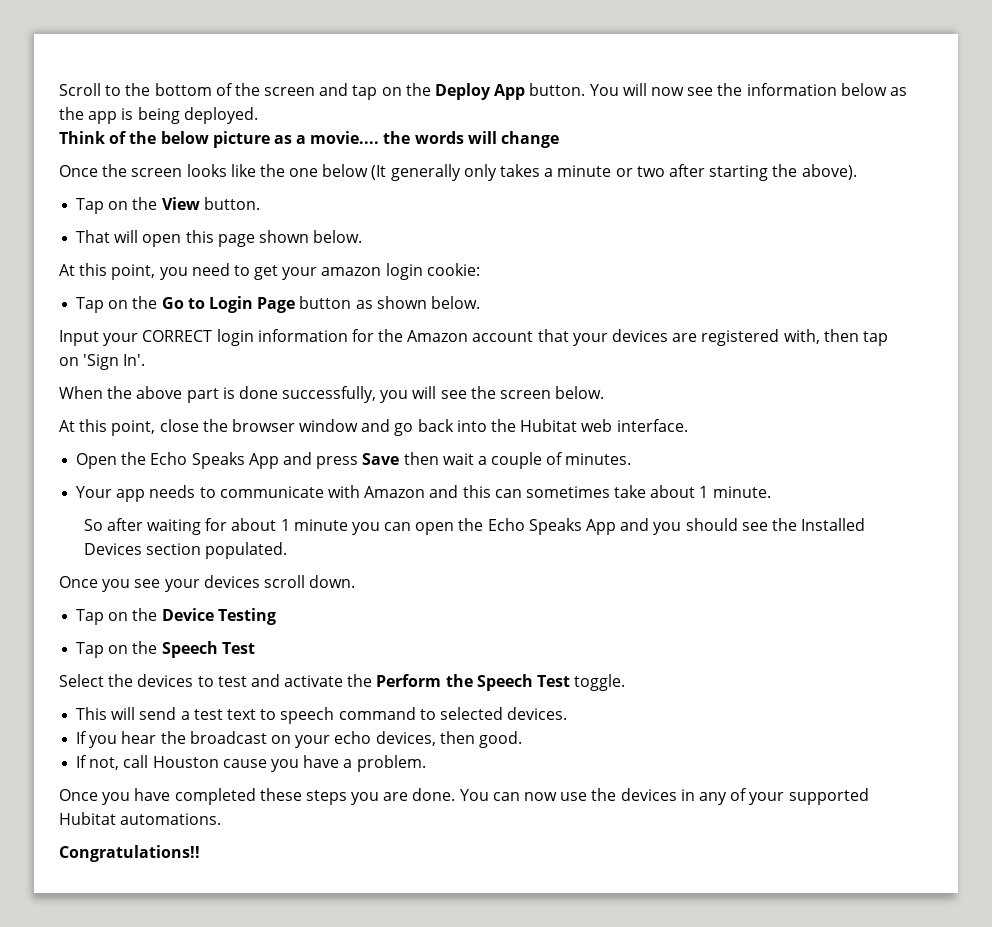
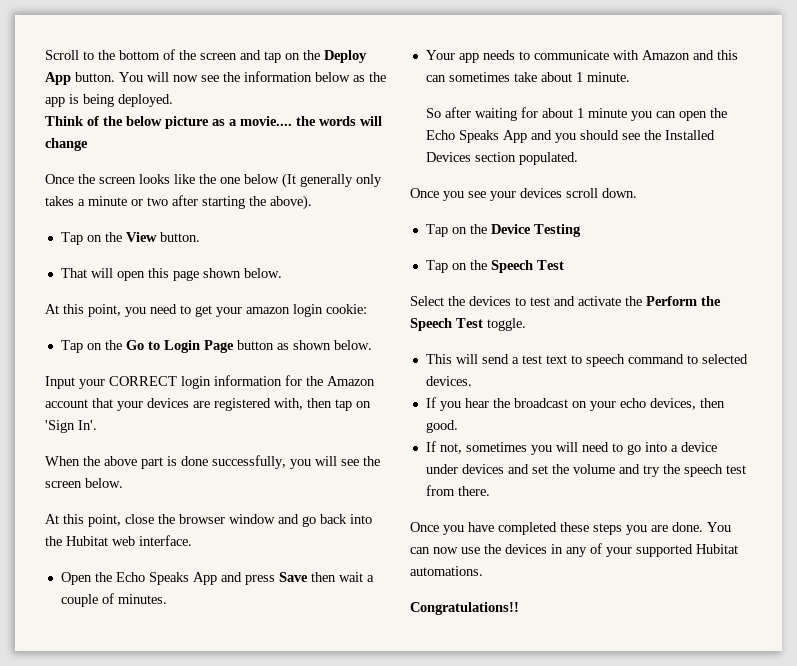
- If not, call Houston cause you have a problem.
+ If not, sometimes you will need to go into a device under devices and set the volume and try the speech test from there.

